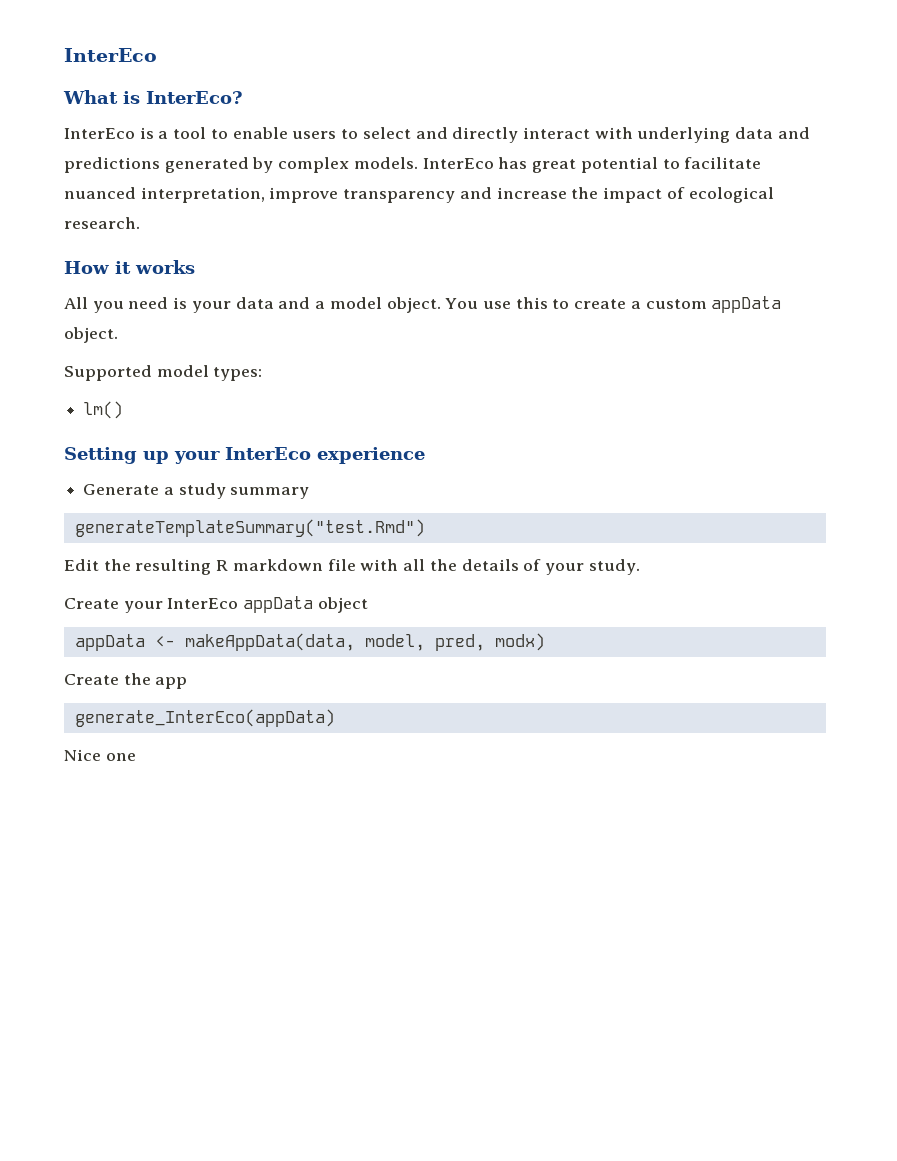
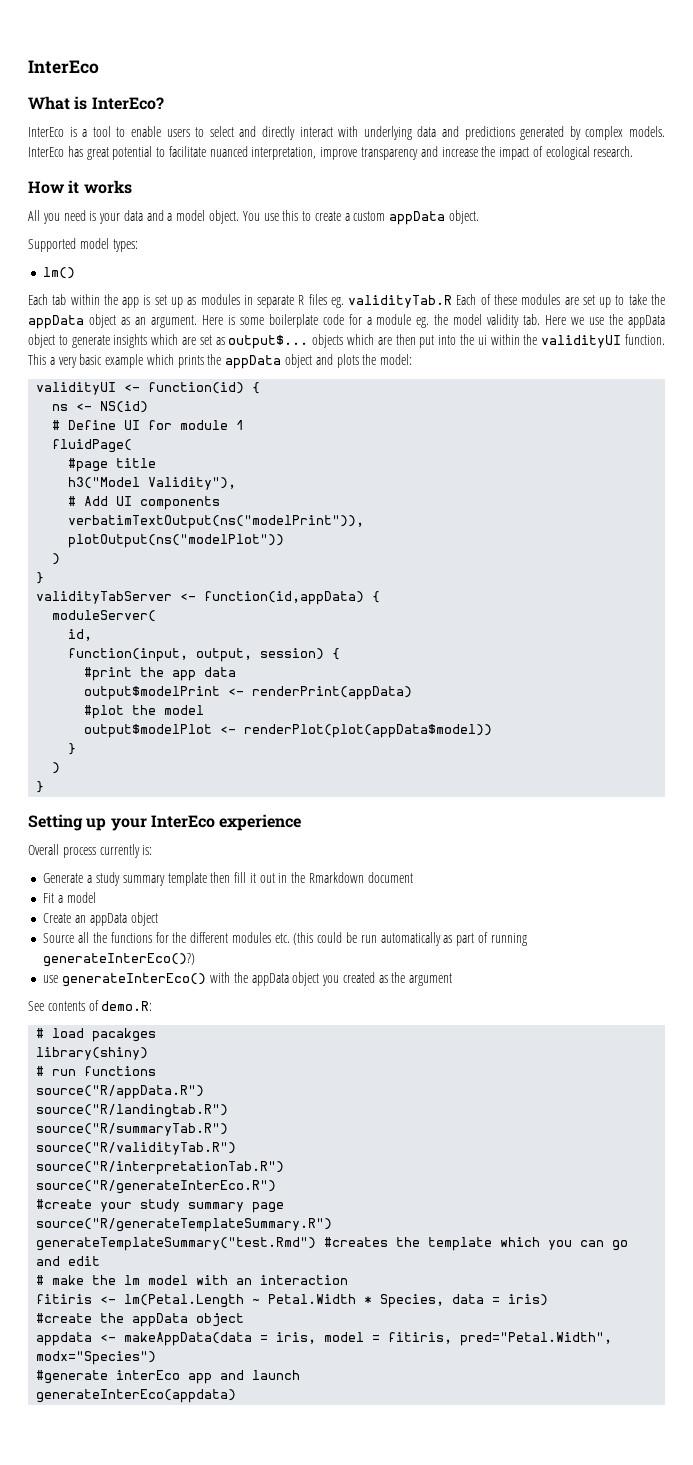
+ Each tab within the app is set up as modules in separate R files eg. validityTab.R Each of these modules are set up to take the appData object as an argument. Here is some boilerplate code for a module eg. the model validity tab. Here we use the appData object to generate insights which are set as output$... objects which are then put into the ui within the validityUI function. This a very basic example which prints the appData object and plots the model:
+ validityUI <- function(id) {
+ ns <- NS(id)
+ # Define UI for module 1
+ fluidPage(
+ #page title
+ h3("Model Validity"),
+ # Add UI components
+ verbatimTextOutput(ns("modelPrint")),
+ plotOutput(ns("modelPlot"))
+ )
+ }
+ validityTabServer <- function(id,appData) {
+ moduleServer(
+ id,
+ function(input, output, session) {
+ #print the app data
+ output$modelPrint <- renderPrint(appData)
+ #plot the model
+ output$modelPlot <- renderPlot(plot(appData$model))
+ }
+ )
+ }
+ Overall process currently is:
- Generate a study summary
- generateTemplateSummary("test.Rmd")
- Edit the resulting R markdown file with all the details of your study.
- Create your InterEco appData object
- appData <- makeAppData(data, model, pred, modx)
- Create the app
- generate_InterEco(appData)
- Nice one
+ Generate a study summary template then fill it out in the Rmarkdown document
+ Fit a model
+ Create an appData object
+ Source all the functions for the different modules etc. (this could be run automatically as part of running generateInterEco()?)
+ use generateInterEco() with the appData object you created as the argument
+ See contents of demo.R:
+ # load pacakges
+ library(shiny)
+ # run functions
+ source("R/appData.R")
+ source("R/landingtab.R")
+ source("R/summaryTab.R")
+ source("R/validityTab.R")
+ source("R/interpretationTab.R")
+ source("R/generateInterEco.R")
+ #create your study summary page
+ source("R/generateTemplateSummary.R")
+ generateTemplateSummary("test.Rmd") #creates the template which you can go and edit
+ # make the lm model with an interaction
+ fitiris <- lm(Petal.Length ~ Petal.Width * Species, data = iris)
+ #create the appData object
+ appdata <- makeAppData(data = iris, model = fitiris, pred="Petal.Width", modx="Species")
+ #generate interEco app and launch
+ generateInterEco(appdata)

